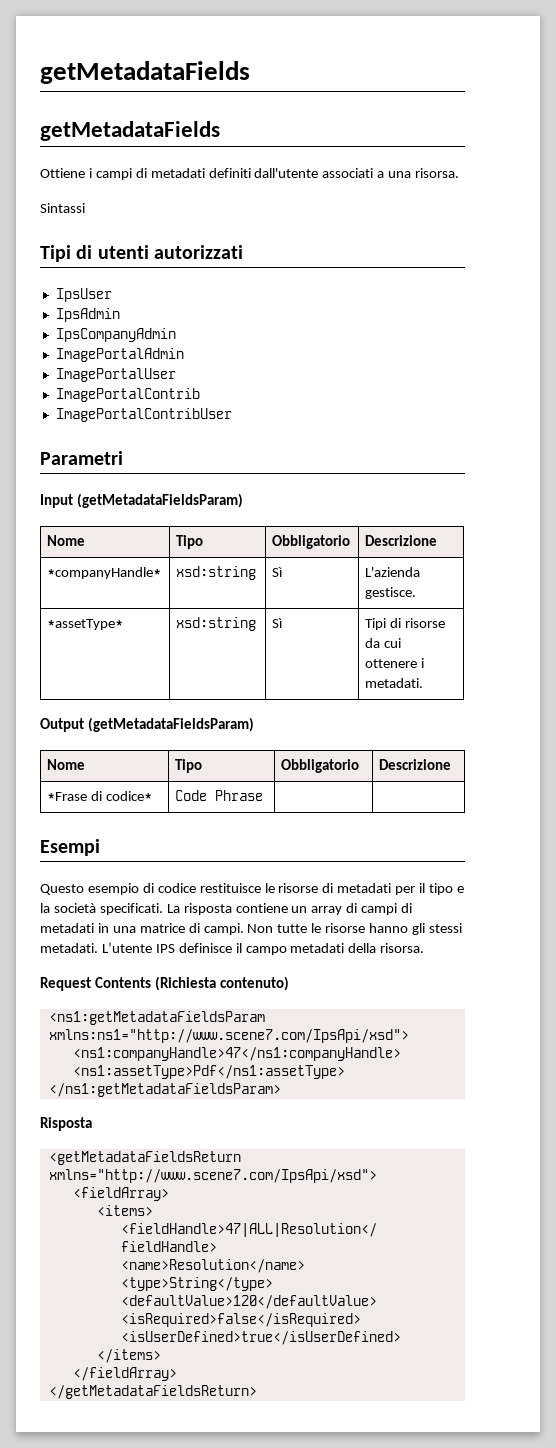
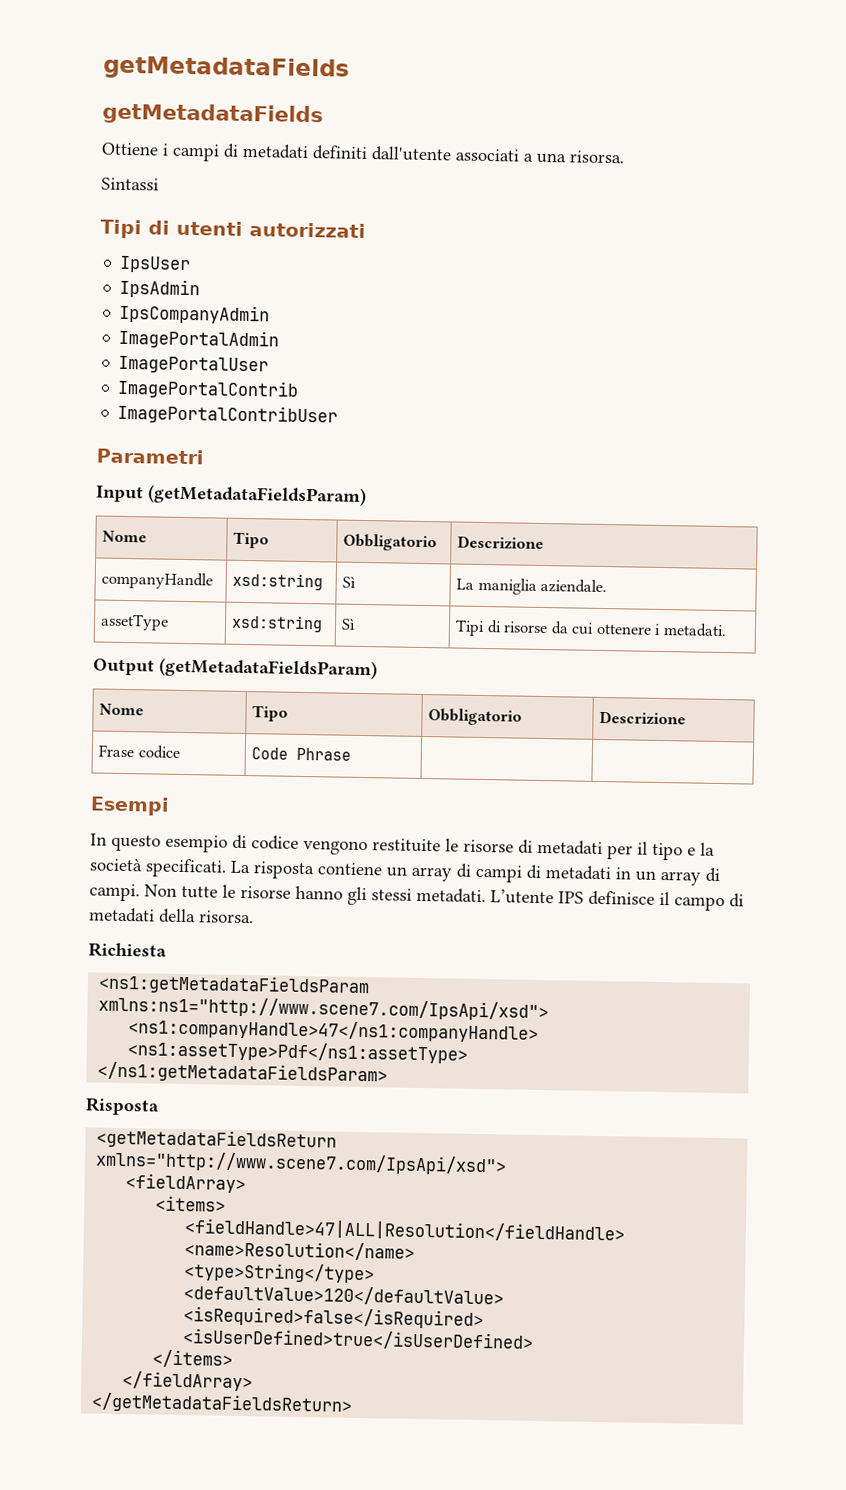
- *companyHandle* | xsd:string | Sì | L'azienda gestisce.
- *assetType* | xsd:string | Sì | Tipi di risorse da cui ottenere i metadati.
+ companyHandle | xsd:string | Sì | La maniglia aziendale.
+ assetType | xsd:string | Sì | Tipi di risorse da cui ottenere i metadati.
- *Frase di codice* | Code Phrase | |
+ Frase codice | Code Phrase | |
- Questo esempio di codice restituisce le risorse di metadati per il tipo e la società specificati.
+ In questo esempio di codice vengono restituite le risorse di metadati per il tipo e la società specificati.
- La risposta contiene un array di campi di metadati in una matrice di campi.
+ La risposta contiene un array di campi di metadati in un array di campi.
- L’utente IPS definisce il campo metadati della risorsa.
+ L’utente IPS definisce il campo di metadati della risorsa.
- Request Contents (Richiesta contenuto)
+ Richiesta

